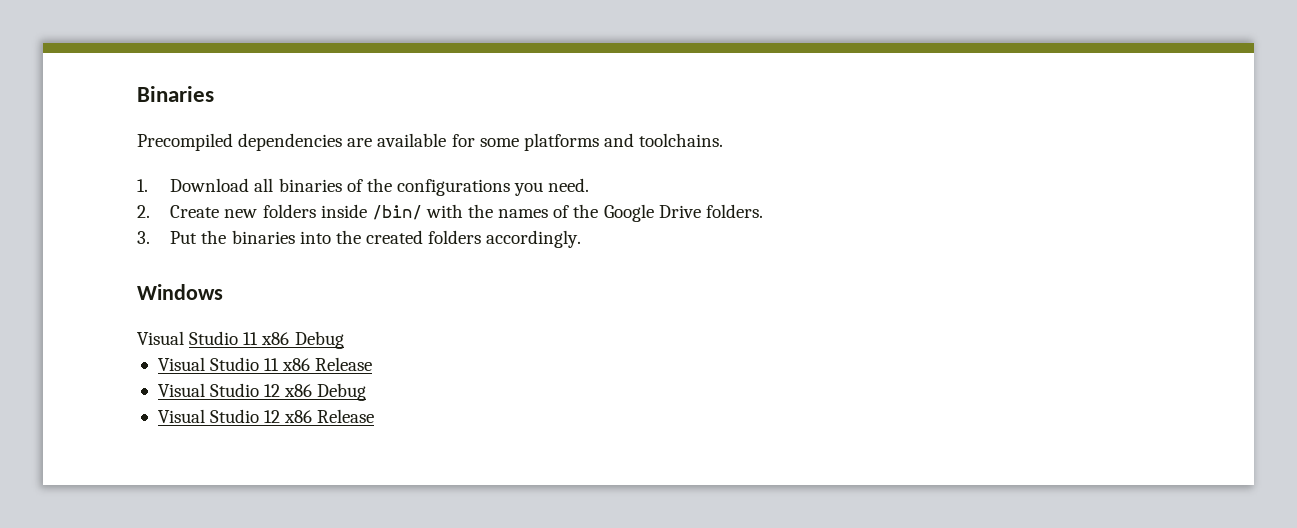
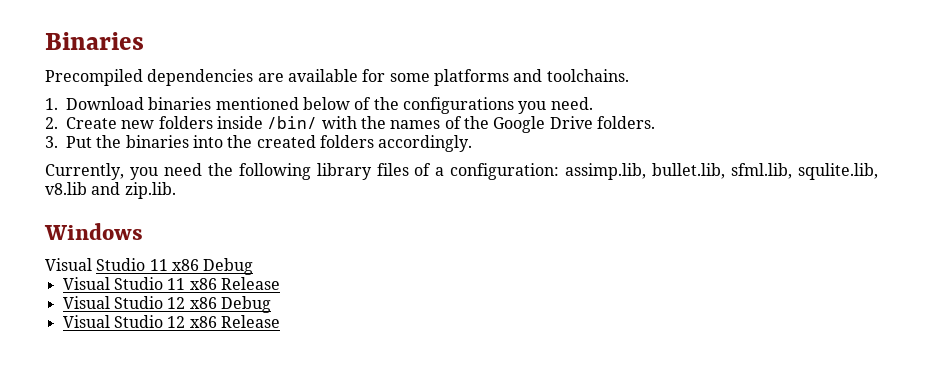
- 1. Download all binaries of the configurations you need.
+ 1. Download binaries mentioned below of the configurations you need.
+ Currently, you need the following library files of a configuration: assimp.lib, bullet.lib, sfml.lib, squlite.lib, v8.lib and zip.lib.

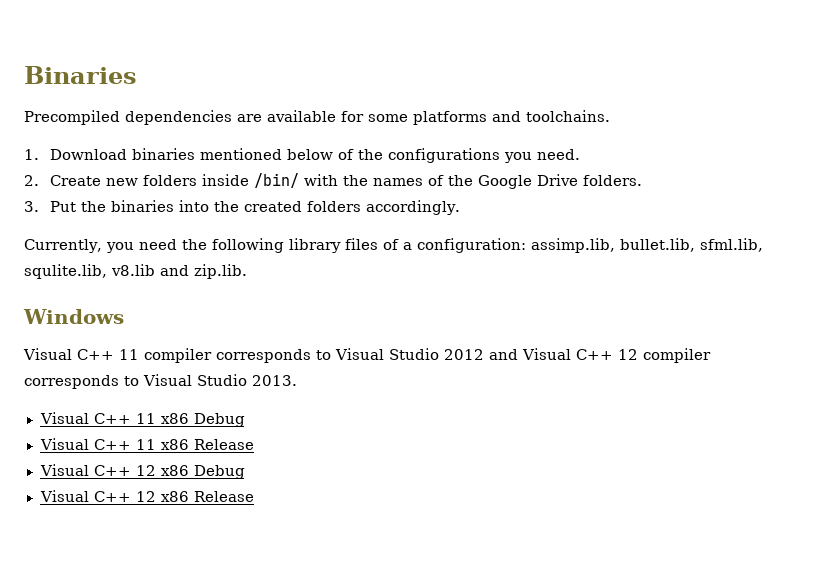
- Visual Studio 11 x86 Debug
+ Visual C++ 11 compiler corresponds to Visual Studio 2012 and Visual C++ 12 compiler corresponds to Visual Studio 2013.
+ Visual C++ 11 x86 Debug
- Visual Studio 11 x86 Release
+ Visual C++ 11 x86 Release
- Visual Studio 12 x86 Debug
+ Visual C++ 12 x86 Debug
- Visual Studio 12 x86 Release
+ Visual C++ 12 x86 Release

